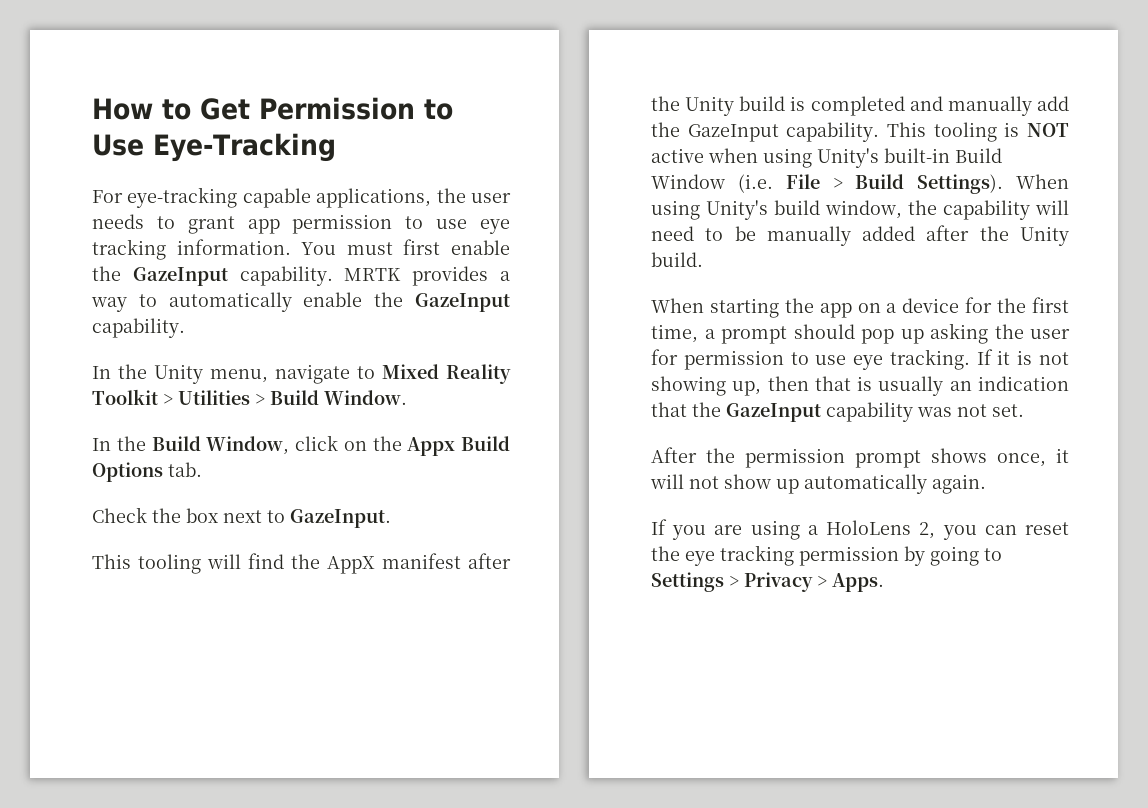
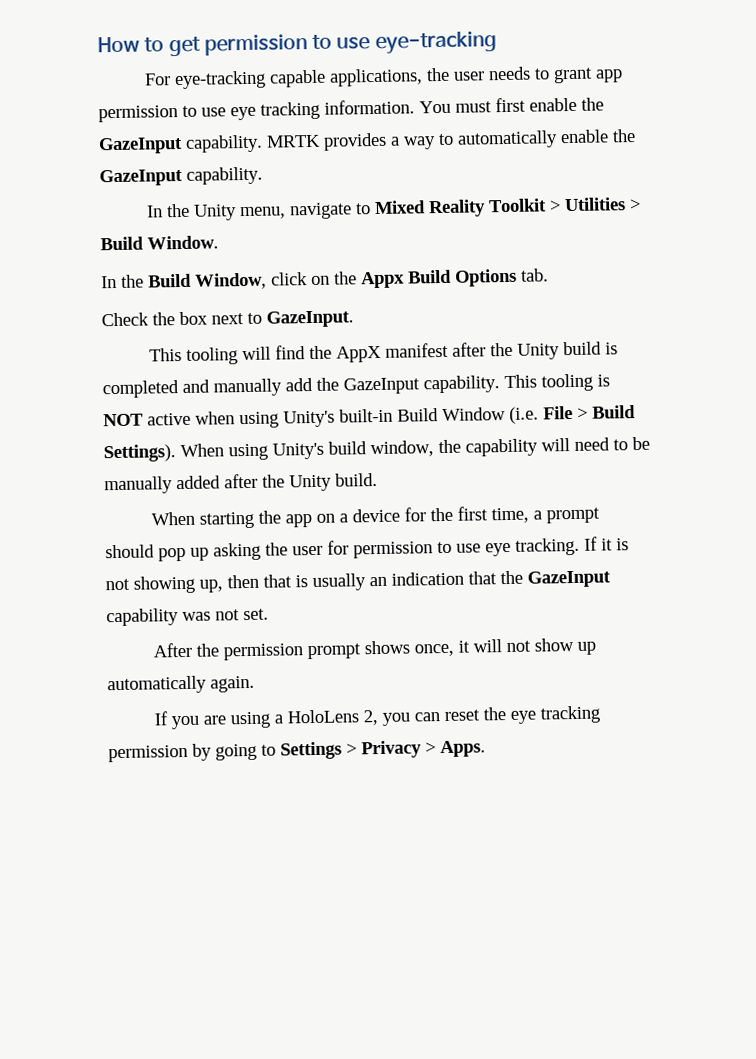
- How to Get Permission to Use Eye-Tracking
+ How to get permission to use eye-tracking

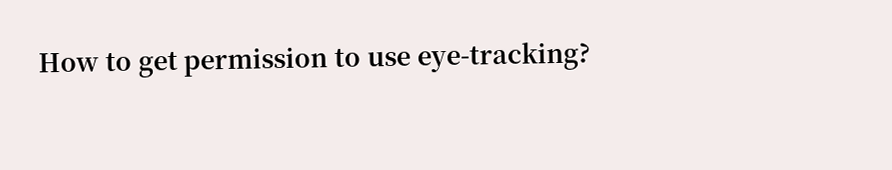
- How to get permission to use eye-tracking
- For eye-tracking capable applications, the user needs to grant app permission to use eye tracking information. You must first enable the GazeInput capability. MRTK provides a way to automatically enable the GazeInput capability.
- In the Unity menu, navigate to Mixed Reality Toolkit > Utilities > Build Window.
- In the Build Window, click on the Appx Build Options tab.
- Check the box next to GazeInput.
- This tooling will find the AppX manifest after the Unity build is completed and manually add the GazeInput capability. This tooling is NOT active when using Unity's built-in Build Window (i.e. File > Build Settings). When using Unity's build window, the capability will need to be manually added after the Unity build.
- When starting the app on a device for the first time, a prompt should pop up asking the user for permission to use eye tracking. If it is not showing up, then that is usually an indication that the GazeInput capability was not set.
- After the permission prompt shows once, it will not show up automatically again.
- If you are using a HoloLens 2, you can reset the eye tracking permission by going to Settings > Privacy > Apps.
+ How to get permission to use eye-tracking?

